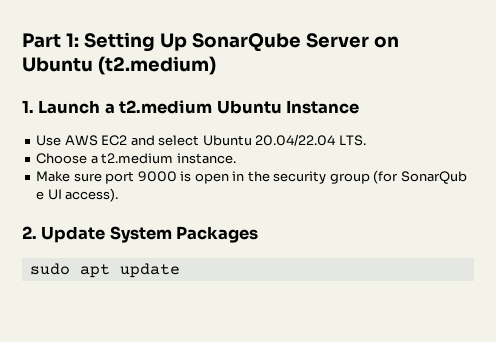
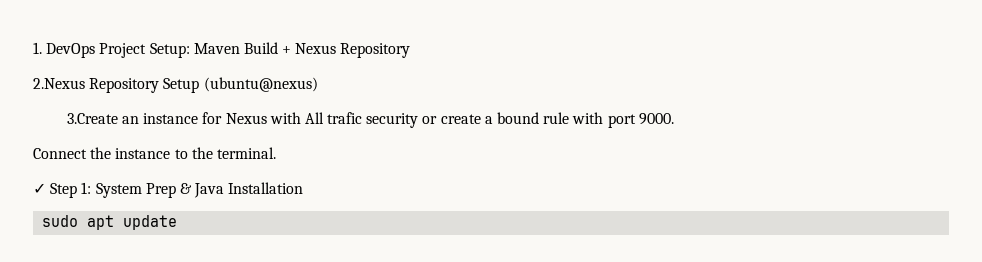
- Part 1: Setting Up SonarQube Server on Ubuntu (t2.medium)
- 1. Launch a t2.medium Ubuntu Instance
- Use AWS EC2 and select Ubuntu 20.04/22.04 LTS.
- Choose a t2.medium instance.
- Make sure port 9000 is open in the security group (for SonarQub e UI access).
- 2. Update System Packages
+ 1. DevOps Project Setup: Maven Build + Nexus Repository
+ 2.Nexus Repository Setup (ubuntu@nexus)
+ 3.Create an instance for Nexus with All trafic security or create a bound rule with port 9000.
+ Connect the instance to the terminal.
+ ✓ Step 1: System Prep & Java Installation

